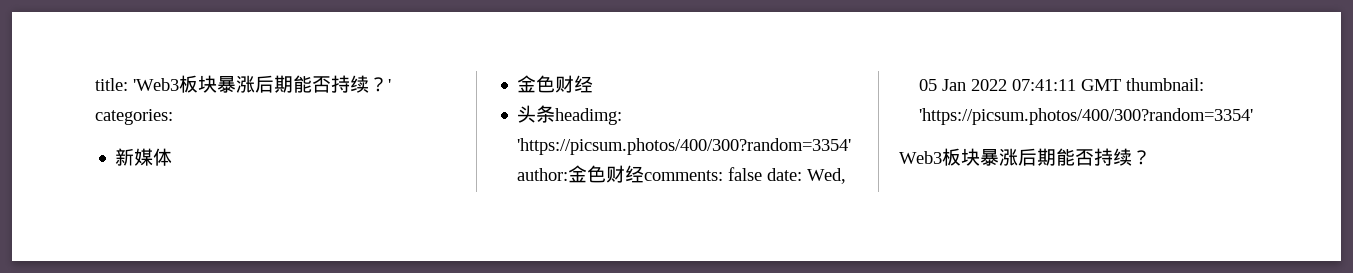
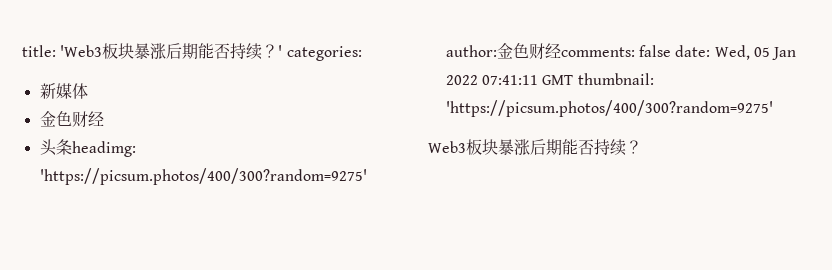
- 头条headimg: 'https://picsum.photos/400/300?random=3354' author:金色财经comments: false date: Wed, 05 Jan 2022 07:41:11 GMT thumbnail: 'https://picsum.photos/400/300?random=3354'
+ 头条headimg: 'https://picsum.photos/400/300?random=9275' author:金色财经comments: false date: Wed, 05 Jan 2022 07:41:11 GMT thumbnail: 'https://picsum.photos/400/300?random=9275'

